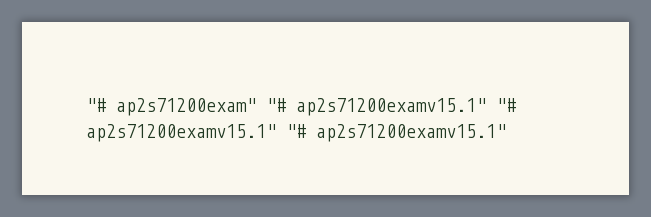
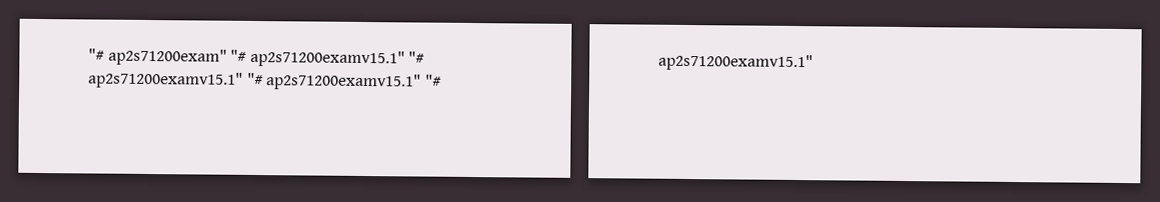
- "# ap2s71200exam" "# ap2s71200examv15.1" "# ap2s71200examv15.1" "# ap2s71200examv15.1"
+ "# ap2s71200exam" "# ap2s71200examv15.1" "# ap2s71200examv15.1" "# ap2s71200examv15.1" "# ap2s71200examv15.1"

